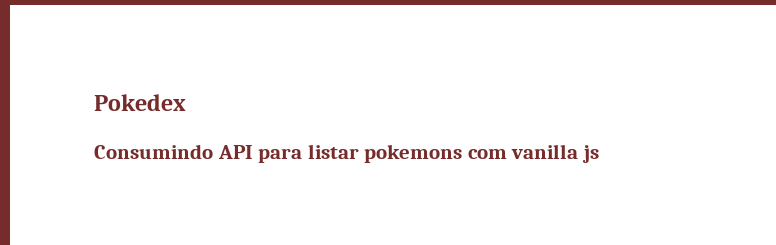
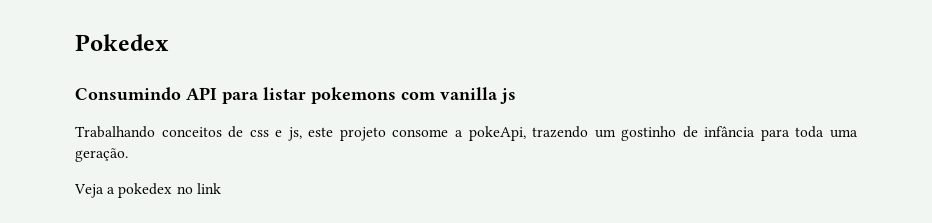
+ Trabalhando conceitos de css e js, este projeto consome a pokeApi, trazendo um gostinho de infância para toda uma geração.
+ Veja a pokedex no link

